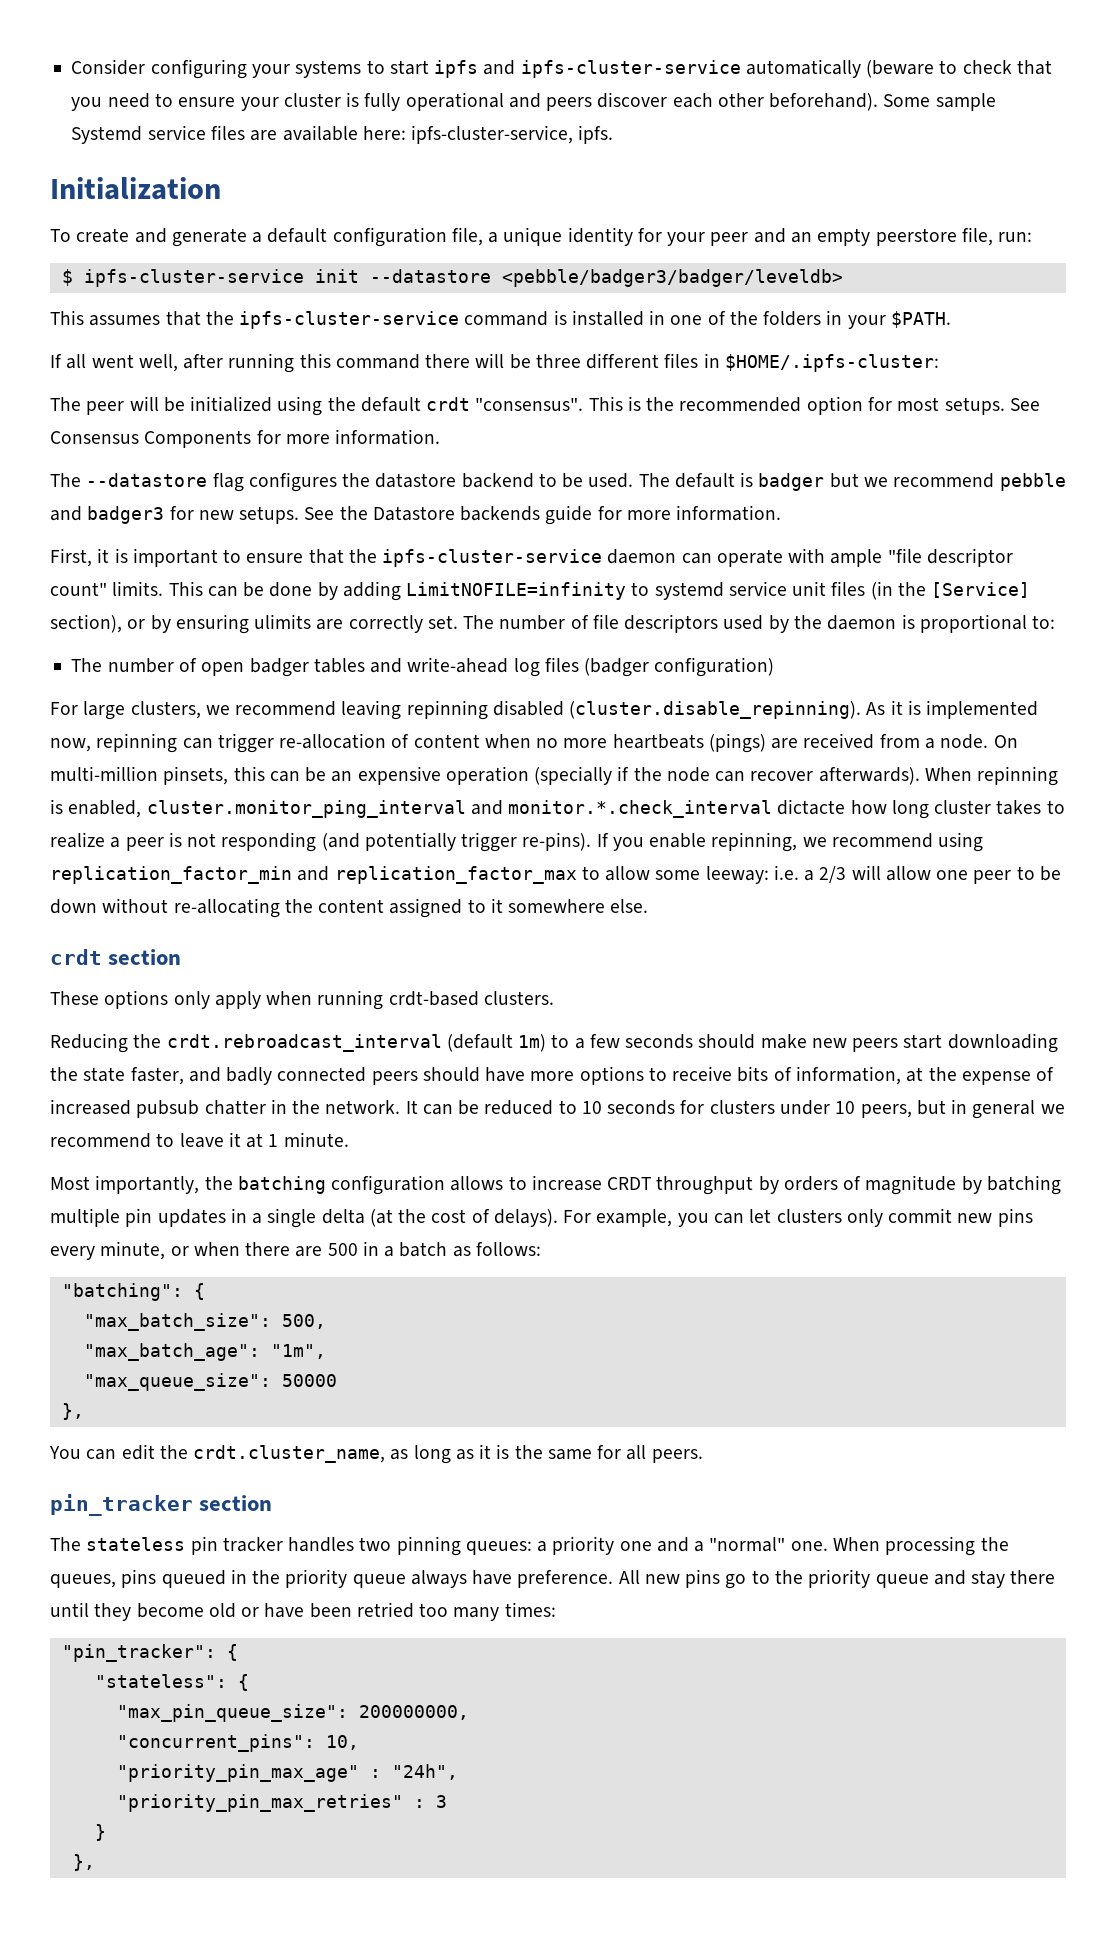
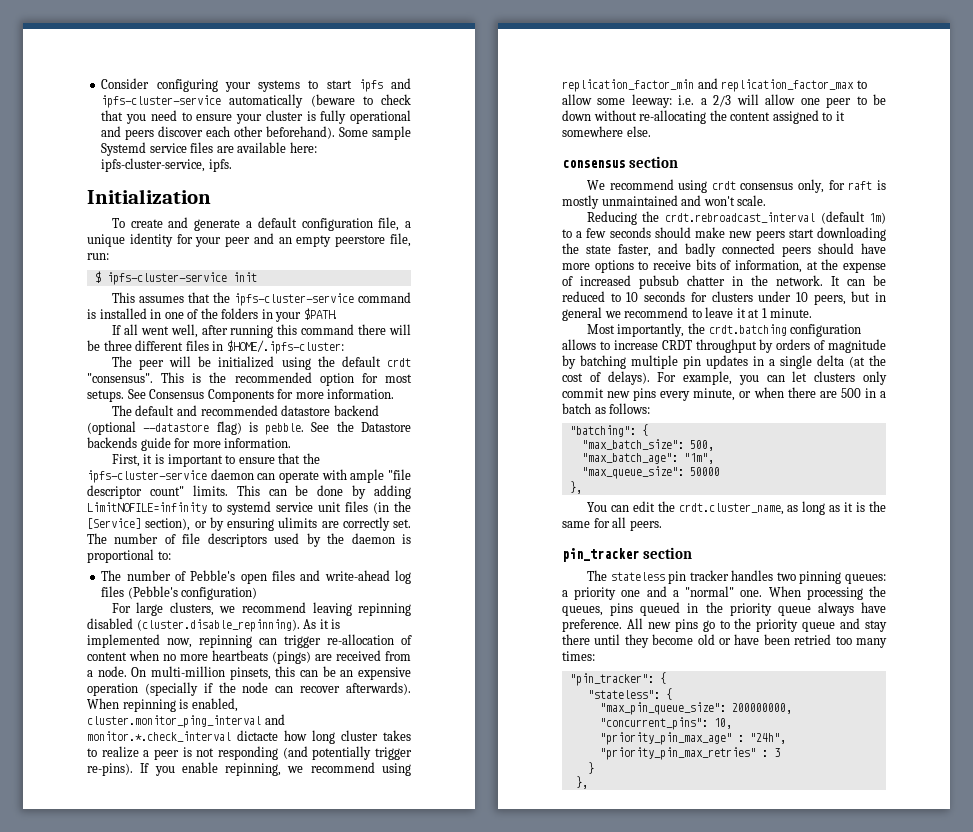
- $ ipfs-cluster-service init --datastore <pebble/badger3/badger/leveldb>
+ $ ipfs-cluster-service init
- The --datastore flag configures the datastore backend to be used. The default is badger but we recommend pebble and badger3 for new setups.
+ The default and recommended datastore backend (optional --datastore flag) is pebble.
- The number of open badger tables and write-ahead log files (badger configuration)
+ The number of Pebble's open files and write-ahead log files (Pebble's configuration)
- crdt section
- These options only apply when running crdt-based clusters.
+ consensus section
+ We recommend using crdt consensus only, for raft is mostly unmaintained and won't scale.
- Most importantly, the batching configuration allows to increase CRDT throughput by orders of magnitude by batching multiple pin updates in a single delta (at the cost of delays).
+ Most importantly, the crdt.batching configuration allows to increase CRDT throughput by orders of magnitude by batching multiple pin updates in a single delta (at the cost of delays).

